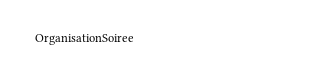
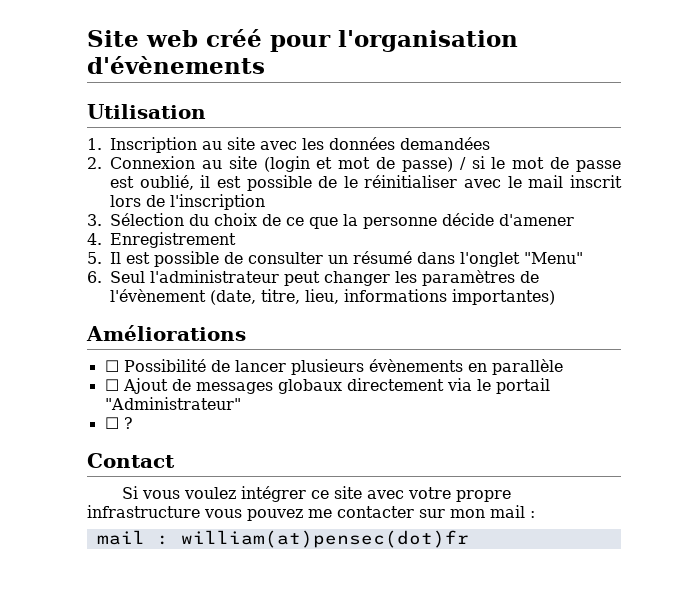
- OrganisationSoiree
+ Site web créé pour l'organisation d'évènements
+ Utilisation
+ 1. Inscription au site avec les données demandées
+ 2. Connexion au site (login et mot de passe) / si le mot de passe est oublié, il est possible de le réinitialiser avec le mail inscrit lors de l'inscription
+ 3. Sélection du choix de ce que la personne décide d'amener
+ 4. Enregistrement
+ 5. Il est possible de consulter un résumé dans l'onglet "Menu"
+ 6. Seul l'administrateur peut changer les paramètres de l'évènement (date, titre, lieu, informations importantes)
+ Améliorations
+ ☐ Possibilité de lancer plusieurs évènements en parallèle
+ ☐ Ajout de messages globaux directement via le portail "Administrateur"
+ ☐ ?
+ Contact
+ Si vous voulez intégrer ce site avec votre propre infrastructure vous pouvez me contacter sur mon mail :
+ mail : william(at)pensec(dot)fr

